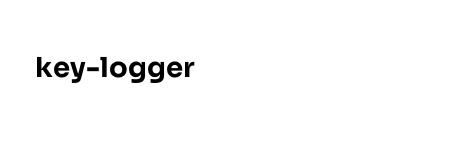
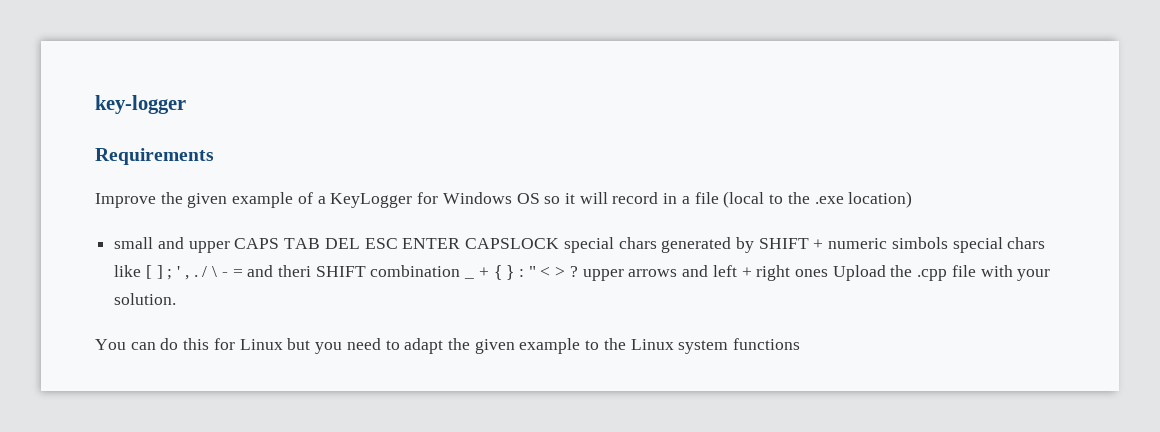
+ Requirements
+ Improve the given example of a KeyLogger for Windows OS so it will record in a file (local to the .exe location)
+ small and upper CAPS TAB DEL ESC ENTER CAPSLOCK special chars generated by SHIFT + numeric simbols special chars like [ ] ; ' , . / \ - = and theri SHIFT combination _ + { } : " < > ? upper arrows and left + right ones Upload the .cpp file with your solution.
+ You can do this for Linux but you need to adapt the given example to the Linux system functions

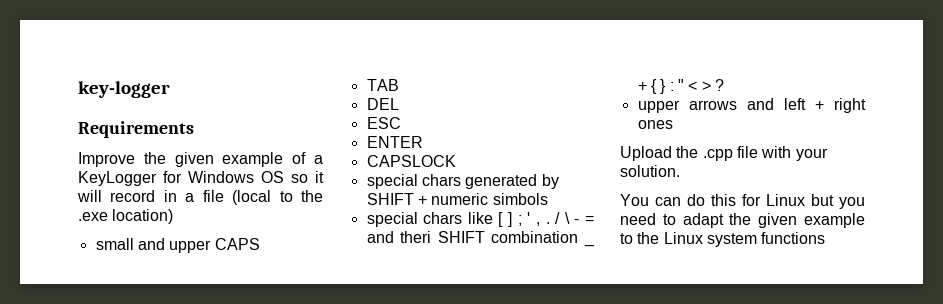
- small and upper CAPS TAB DEL ESC ENTER CAPSLOCK special chars generated by SHIFT + numeric simbols special chars like [ ] ; ' , .
+ small and upper CAPS
+ TAB
+ DEL
+ ESC
+ ENTER
+ CAPSLOCK
+ special chars generated by SHIFT + numeric simbols
+ special chars like [ ] ; ' , .
- / \ - = and theri SHIFT combination _ + { } : " < > ? upper arrows and left + right ones Upload the .cpp file with your solution.
+ / \ - = and theri SHIFT combination _ + { } : " < > ?
+ upper arrows and left + right ones
+ Upload the .cpp file with your solution.

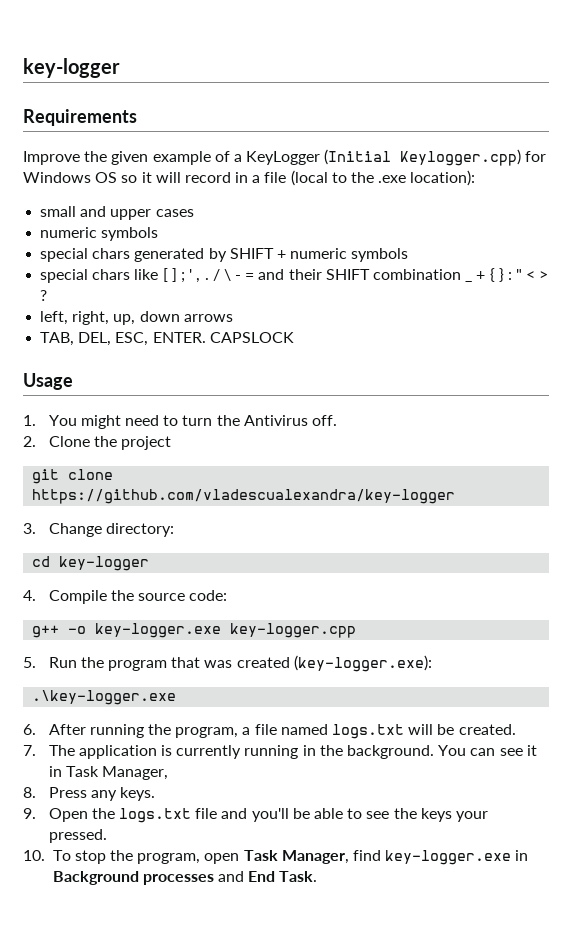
- Improve the given example of a KeyLogger for Windows OS so it will record in a file (local to the .exe location)
+ Improve the given example of a KeyLogger (Initial Keylogger.cpp) for Windows OS so it will record in a file (local to the .exe location):
- small and upper CAPS
- TAB
- DEL
- ESC
- ENTER
- CAPSLOCK
+ small and upper cases
+ numeric symbols
- special chars generated by SHIFT + numeric simbols
+ special chars generated by SHIFT + numeric symbols
- / \ - = and theri SHIFT combination _ + { } : " < > ?
+ / \ - = and their SHIFT combination _ + { } : " < > ?
- upper arrows and left + right ones
- Upload the .cpp file with your solution.
- You can do this for Linux but you need to adapt the given example to the Linux system functions
+ left, right, up, down arrows
+ TAB, DEL, ESC, ENTER. CAPSLOCK
+ Usage
+ 1. You might need to turn the Antivirus off.
+ 2. Clone the project
+ git clone https://github.com/vladescualexandra/key-logger
+ 3. Change directory:
+ cd key-logger
+ 4. Compile the source code:
+ g++ -o key-logger.exe key-logger.cpp
+ 5. Run the program that was created (key-logger.exe):
+ .\key-logger.exe
+ 6. After running the program, a file named logs.txt will be created.
+ 7. The application is currently running in the background. You can see it in Task Manager,
+ 8. Press any keys.
+ 9. Open the logs.txt file and you'll be able to see the keys your pressed.
+ 10. To stop the program, open Task Manager, find key-logger.exe in Background processes and End Task.

